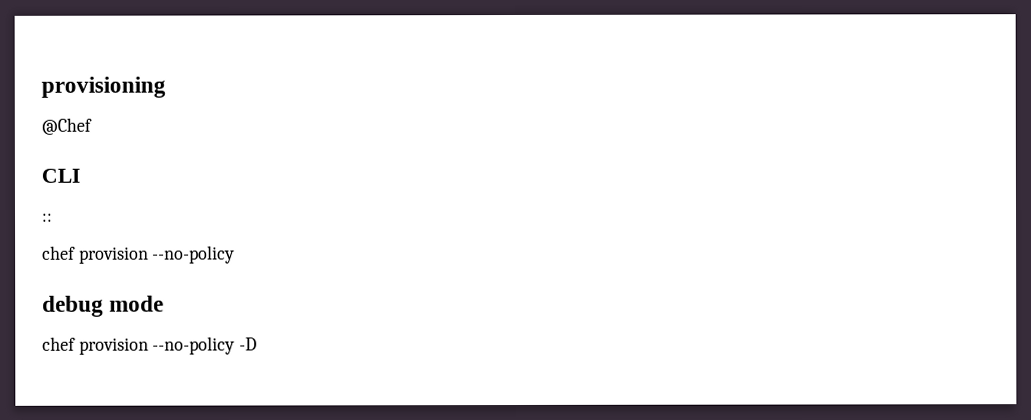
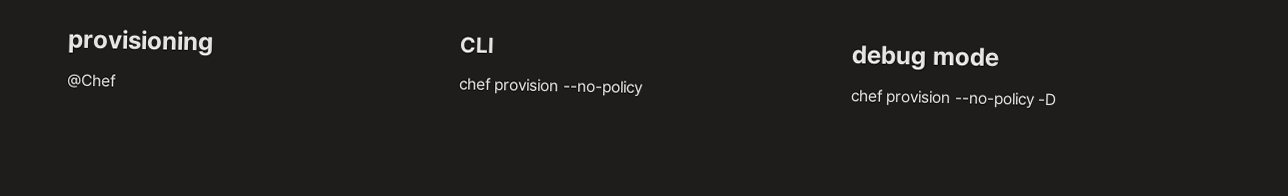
- ::

